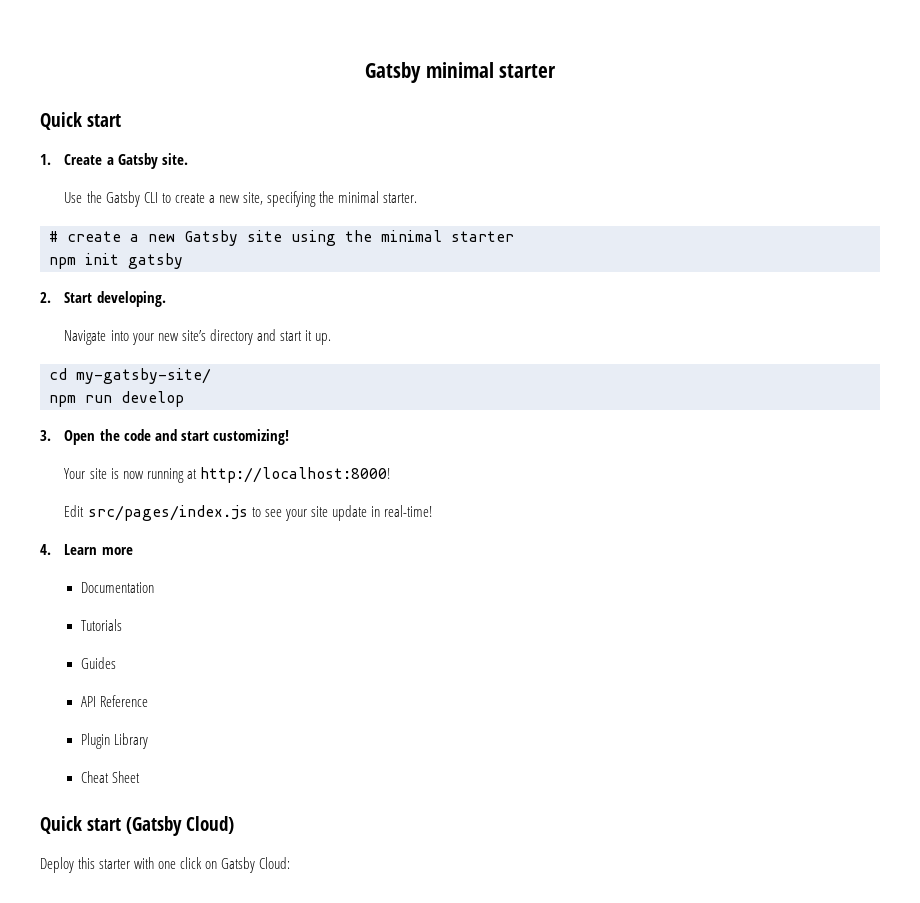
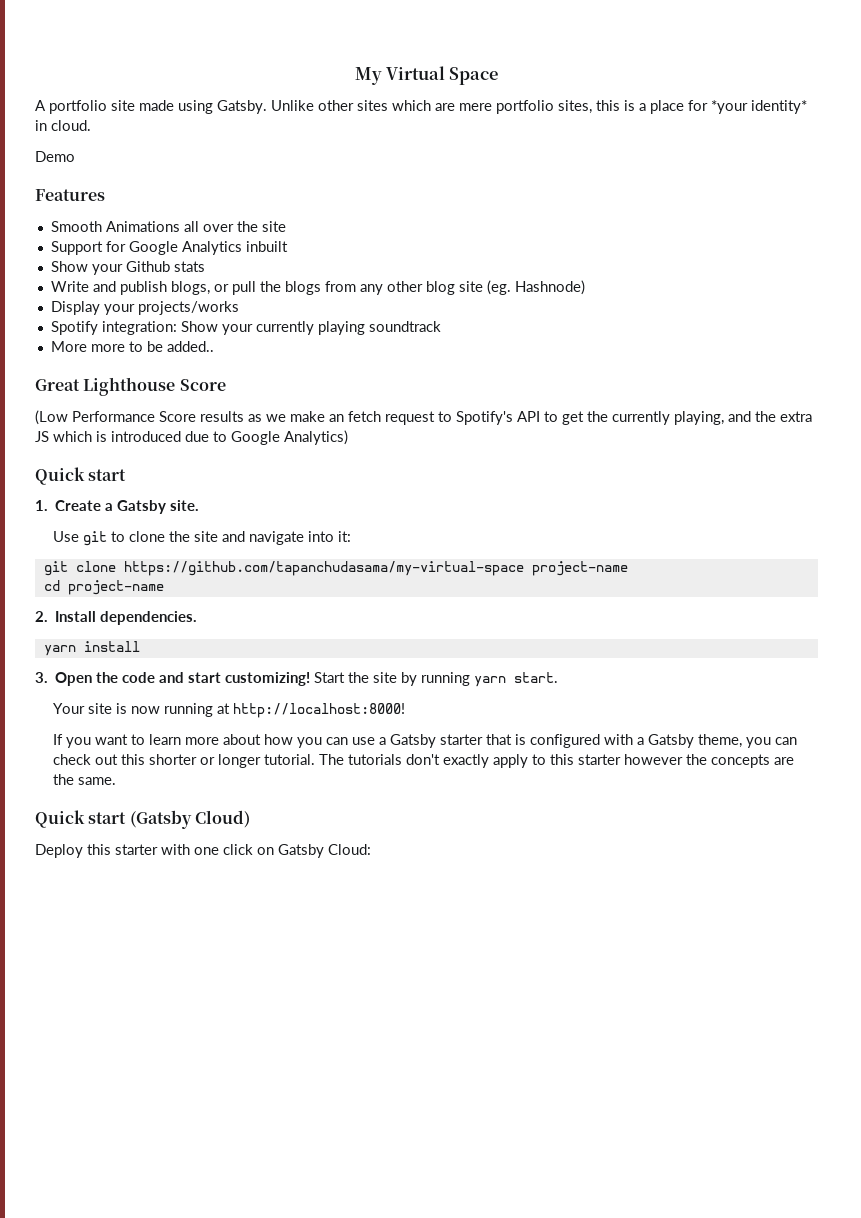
- Gatsby minimal starter
+ My Virtual Space
+ A portfolio site made using Gatsby. Unlike other sites which are mere portfolio sites, this is a place for *your identity* in cloud.
+ Demo
+ Features
+ Smooth Animations all over the site
+ Support for Google Analytics inbuilt
+ Show your Github stats
+ Write and publish blogs, or pull the blogs from any other blog site (eg. Hashnode)
+ Display your projects/works
+ Spotify integration: Show your currently playing soundtrack
+ More more to be added..
+ Great Lighthouse Score
+ (Low Performance Score results as we make an fetch request to Spotify's API to get the currently playing, and the extra JS which is introduced due to Google Analytics)
- Use the Gatsby CLI to create a new site, specifying the minimal starter.
- # create a new Gatsby site using the minimal starter
- npm init gatsby
- 2. Start developing.
- Navigate into your new site’s directory and start it up.
- cd my-gatsby-site/
- npm run develop
+ Use git to clone the site and navigate into it:
+ git clone https://github.com/tapanchudasama/my-virtual-space project-name
+ cd project-name
+ 2. Install dependencies.
+ yarn install
+ Start the site by running yarn start.
- Edit src/pages/index.js to see your site update in real-time!
- 4. Learn more
- Documentation
- Tutorials
- Guides
- API Reference
- Plugin Library
- Cheat Sheet
+ If you want to learn more about how you can use a Gatsby starter that is configured with a Gatsby theme, you can check out this shorter or longer tutorial. The tutorials don't exactly apply to this starter however the concepts are the same.

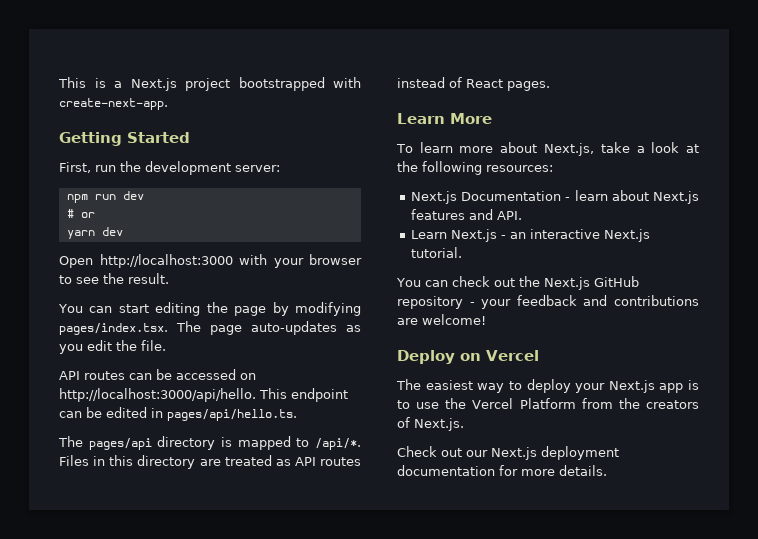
- My Virtual Space
- A portfolio site made using Gatsby. Unlike other sites which are mere portfolio sites, this is a place for *your identity* in cloud.
- Demo
- Features
- Smooth Animations all over the site
- Support for Google Analytics inbuilt
- Show your Github stats
- Write and publish blogs, or pull the blogs from any other blog site (eg. Hashnode)
- Display your projects/works
- Spotify integration: Show your currently playing soundtrack
- More more to be added..
- Great Lighthouse Score
- (Low Performance Score results as we make an fetch request to Spotify's API to get the currently playing, and the extra JS which is introduced due to Google Analytics)
- Quick start
- 1. Create a Gatsby site.
- Use git to clone the site and navigate into it:
- git clone https://github.com/tapanchudasama/my-virtual-space project-name
- cd project-name
- 2. Install dependencies.
- yarn install
- 3. Open the code and start customizing! Start the site by running yarn start.
- Your site is now running at http://localhost:8000!
- If you want to learn more about how you can use a Gatsby starter that is configured with a Gatsby theme, you can check out this shorter or longer tutorial. The tutorials don't exactly apply to this starter however the concepts are the same.
- Quick start (Gatsby Cloud)
- Deploy this starter with one click on Gatsby Cloud:
+ This is a Next.js project bootstrapped with create-next-app.
+ Getting Started
+ First, run the development server:
+ npm run dev
+ # or
+ yarn dev
+ Open http://localhost:3000 with your browser to see the result.
+ You can start editing the page by modifying pages/index.tsx. The page auto-updates as you edit the file.
+ API routes can be accessed on http://localhost:3000/api/hello. This endpoint can be edited in pages/api/hello.ts.
+ The pages/api directory is mapped to /api/*. Files in this directory are treated as API routes instead of React pages.
+ Learn More
+ To learn more about Next.js, take a look at the following resources:
+ Next.js Documentation - learn about Next.js features and API.
+ Learn Next.js - an interactive Next.js tutorial.
+ You can check out the Next.js GitHub repository - your feedback and contributions are welcome!
+ Deploy on Vercel
+ The easiest way to deploy your Next.js app is to use the Vercel Platform from the creators of Next.js.
+ Check out our Next.js deployment documentation for more details.

